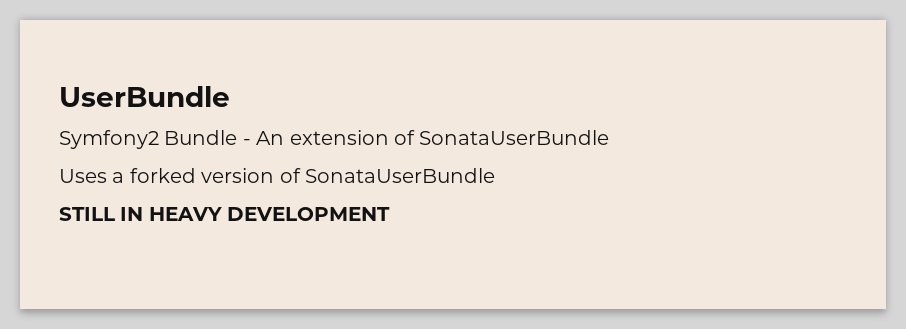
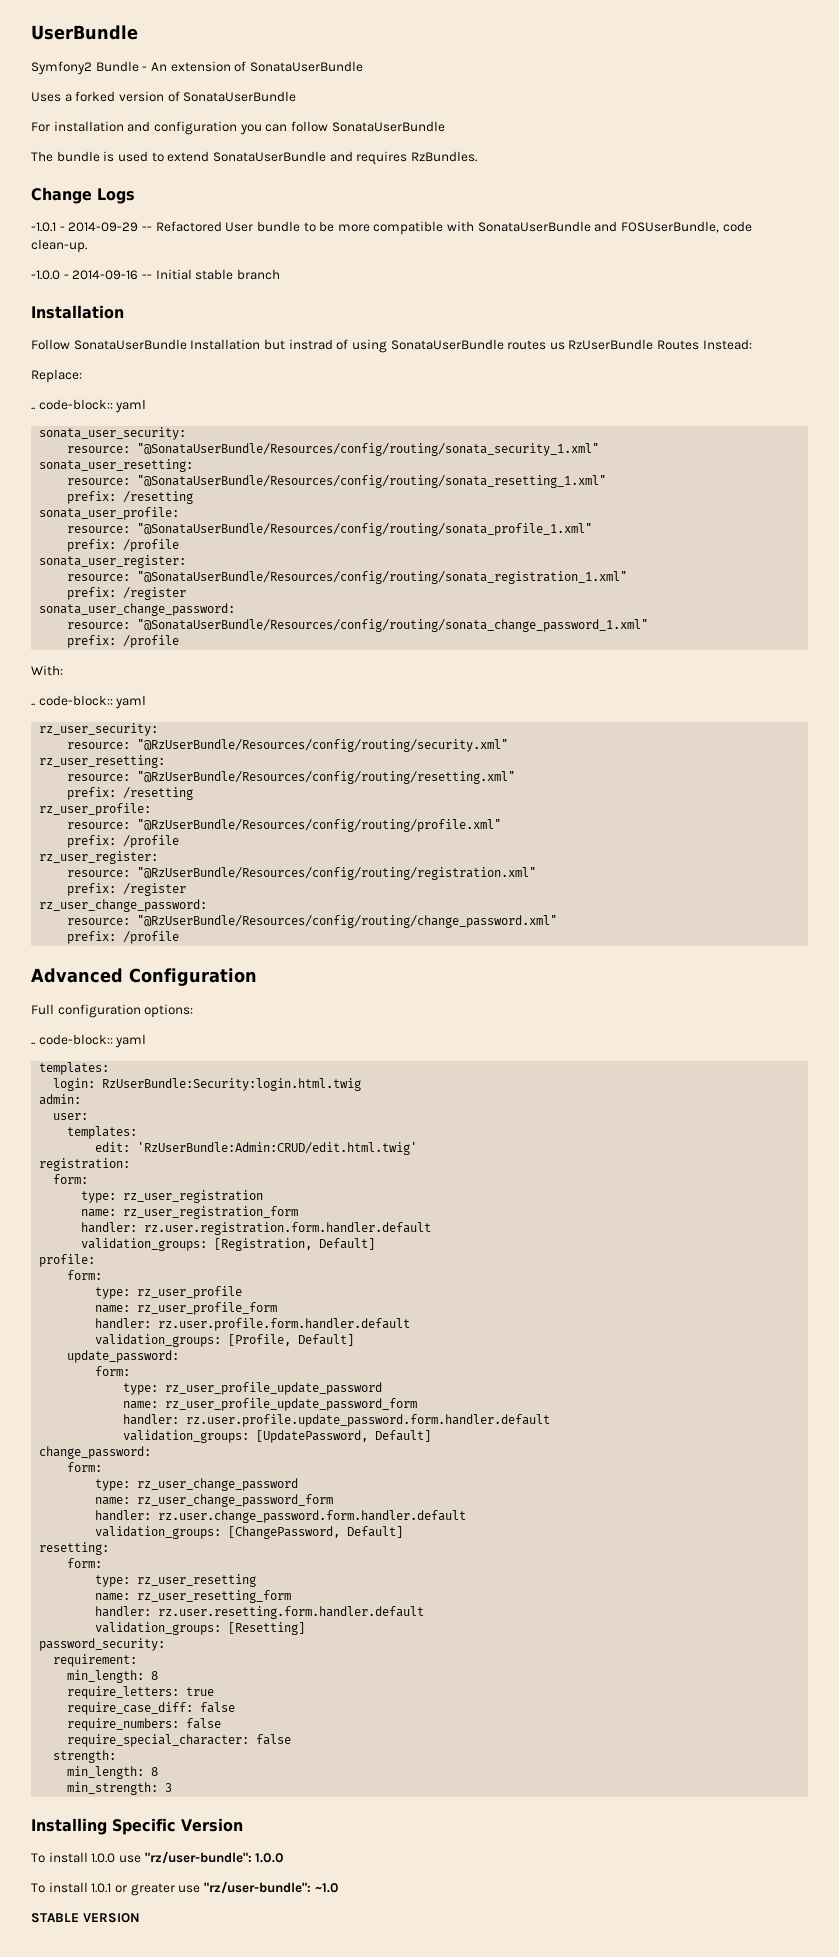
- STILL IN HEAVY DEVELOPMENT
+ For installation and configuration you can follow SonataUserBundle
+ The bundle is used to extend SonataUserBundle and requires RzBundles.
+ Change Logs
+ -1.0.1 - 2014-09-29 -- Refactored User bundle to be more compatible with SonataUserBundle and FOSUserBundle, code clean-up.
+ -1.0.0 - 2014-09-16 -- Initial stable branch
+ Installation
+ Follow SonataUserBundle Installation but instrad of using SonataUserBundle routes us RzUserBundle Routes Instead:
+ Replace:
+ .. code-block:: yaml
+ sonata_user_security:
+ resource: "@SonataUserBundle/Resources/config/routing/sonata_security_1.xml"
+ sonata_user_resetting:
+ resource: "@SonataUserBundle/Resources/config/routing/sonata_resetting_1.xml"
+ prefix: /resetting
+ sonata_user_profile:
+ resource: "@SonataUserBundle/Resources/config/routing/sonata_profile_1.xml"
+ prefix: /profile
+ sonata_user_register:
+ resource: "@SonataUserBundle/Resources/config/routing/sonata_registration_1.xml"
+ prefix: /register
+ sonata_user_change_password:
+ resource: "@SonataUserBundle/Resources/config/routing/sonata_change_password_1.xml"
+ prefix: /profile
+ With:
+ .. code-block:: yaml
+ rz_user_security:
+ resource: "@RzUserBundle/Resources/config/routing/security.xml"
+ rz_user_resetting:
+ resource: "@RzUserBundle/Resources/config/routing/resetting.xml"
+ prefix: /resetting
+ rz_user_profile:
+ resource: "@RzUserBundle/Resources/config/routing/profile.xml"
+ prefix: /profile
+ rz_user_register:
+ resource: "@RzUserBundle/Resources/config/routing/registration.xml"
+ prefix: /register
+ rz_user_change_password:
+ resource: "@RzUserBundle/Resources/config/routing/change_password.xml"
+ prefix: /profile
+ Advanced Configuration
+ Full configuration options:
+ .. code-block:: yaml
+ templates:
+ login: RzUserBundle:Security:login.html.twig
+ admin:
+ user:
+ templates:
+ edit: 'RzUserBundle:Admin:CRUD/edit.html.twig'
+ registration:
+ form:
+ type: rz_user_registration
+ name: rz_user_registration_form
+ handler: rz.user.registration.form.handler.default
+ validation_groups: [Registration, Default]
+ profile:
+ form:
+ type: rz_user_profile
+ name: rz_user_profile_form
+ handler: rz.user.profile.form.handler.default
+ validation_groups: [Profile, Default]
+ update_password:
+ form:
+ type: rz_user_profile_update_password
+ name: rz_user_profile_update_password_form
+ handler: rz.user.profile.update_password.form.handler.default
+ validation_groups: [UpdatePassword, Default]
+ change_password:
+ form:
+ type: rz_user_change_password
+ name: rz_user_change_password_form
+ handler: rz.user.change_password.form.handler.default
+ validation_groups: [ChangePassword, Default]
+ resetting:
+ form:
+ type: rz_user_resetting
+ name: rz_user_resetting_form
+ handler: rz.user.resetting.form.handler.default
+ validation_groups: [Resetting]
+ password_security:
+ requirement:
+ min_length: 8
+ require_letters: true
+ require_case_diff: false
+ require_numbers: false
+ require_special_character: false
+ strength:
+ min_length: 8
+ min_strength: 3
+ Installing Specific Version
+ To install 1.0.0 use "rz/user-bundle": 1.0.0
+ To install 1.0.1 or greater use "rz/user-bundle": ~1.0
+ STABLE VERSION

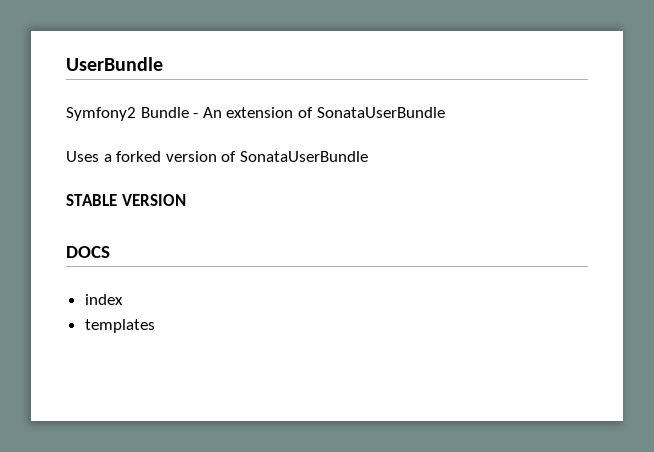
- For installation and configuration you can follow SonataUserBundle
- The bundle is used to extend SonataUserBundle and requires RzBundles.
- Change Logs
- -1.0.1 - 2014-09-29 -- Refactored User bundle to be more compatible with SonataUserBundle and FOSUserBundle, code clean-up.
- -1.0.0 - 2014-09-16 -- Initial stable branch
- Installation
- Follow SonataUserBundle Installation but instrad of using SonataUserBundle routes us RzUserBundle Routes Instead:
- Replace:
- .. code-block:: yaml
- sonata_user_security:
- resource: "@SonataUserBundle/Resources/config/routing/sonata_security_1.xml"
- sonata_user_resetting:
- resource: "@SonataUserBundle/Resources/config/routing/sonata_resetting_1.xml"
- prefix: /resetting
- sonata_user_profile:
- resource: "@SonataUserBundle/Resources/config/routing/sonata_profile_1.xml"
- prefix: /profile
- sonata_user_register:
- resource: "@SonataUserBundle/Resources/config/routing/sonata_registration_1.xml"
- prefix: /register
- sonata_user_change_password:
- resource: "@SonataUserBundle/Resources/config/routing/sonata_change_password_1.xml"
- prefix: /profile
- With:
- .. code-block:: yaml
- rz_user_security:
- resource: "@RzUserBundle/Resources/config/routing/security.xml"
- rz_user_resetting:
- resource: "@RzUserBundle/Resources/config/routing/resetting.xml"
- prefix: /resetting
- rz_user_profile:
- resource: "@RzUserBundle/Resources/config/routing/profile.xml"
- prefix: /profile
- rz_user_register:
- resource: "@RzUserBundle/Resources/config/routing/registration.xml"
- prefix: /register
- rz_user_change_password:
- resource: "@RzUserBundle/Resources/config/routing/change_password.xml"
- prefix: /profile
- Advanced Configuration
- Full configuration options:
- .. code-block:: yaml
- templates:
- login: RzUserBundle:Security:login.html.twig
- admin:
- user:
- templates:
- edit: 'RzUserBundle:Admin:CRUD/edit.html.twig'
- registration:
- form:
- type: rz_user_registration
- name: rz_user_registration_form
- handler: rz.user.registration.form.handler.default
- validation_groups: [Registration, Default]
- profile:
- form:
- type: rz_user_profile
- name: rz_user_profile_form
- handler: rz.user.profile.form.handler.default
- validation_groups: [Profile, Default]
- update_password:
- form:
- type: rz_user_profile_update_password
- name: rz_user_profile_update_password_form
- handler: rz.user.profile.update_password.form.handler.default
- validation_groups: [UpdatePassword, Default]
- change_password:
- form:
- type: rz_user_change_password
- name: rz_user_change_password_form
- handler: rz.user.change_password.form.handler.default
- validation_groups: [ChangePassword, Default]
- resetting:
- form:
- type: rz_user_resetting
- name: rz_user_resetting_form
- handler: rz.user.resetting.form.handler.default
- validation_groups: [Resetting]
- password_security:
- requirement:
- min_length: 8
- require_letters: true
- require_case_diff: false
- require_numbers: false
- require_special_character: false
- strength:
- min_length: 8
- min_strength: 3
- Installing Specific Version
- To install 1.0.0 use "rz/user-bundle": 1.0.0
- To install 1.0.1 or greater use "rz/user-bundle": ~1.0
+ DOCS
+ index
+ templates

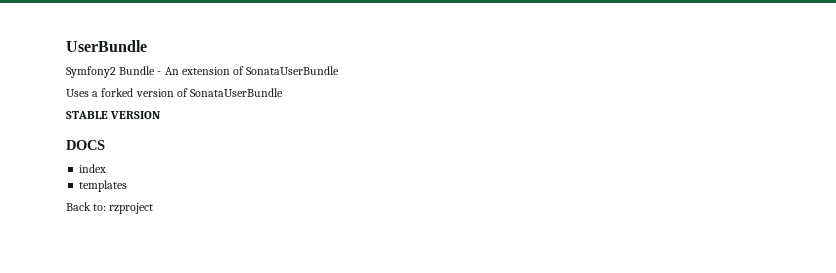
+ Back to: rzproject

